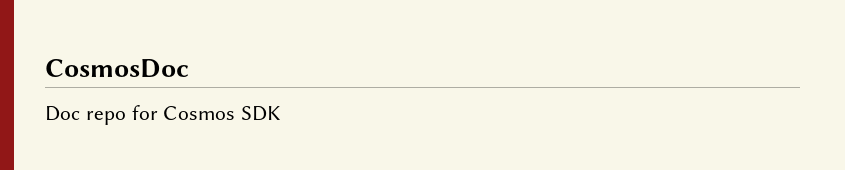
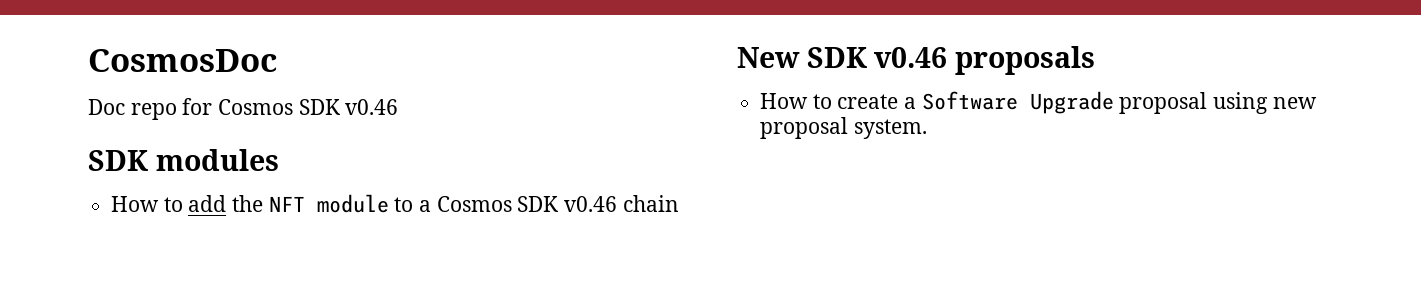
- Doc repo for Cosmos SDK
+ Doc repo for Cosmos SDK v0.46
+ SDK modules
+ How to add the NFT module to a Cosmos SDK v0.46 chain
+ New SDK v0.46 proposals
+ How to create a Software Upgrade proposal using new proposal system.

